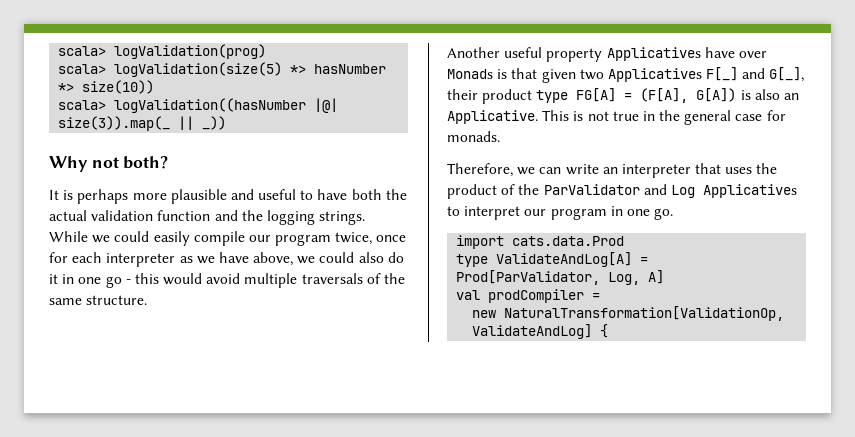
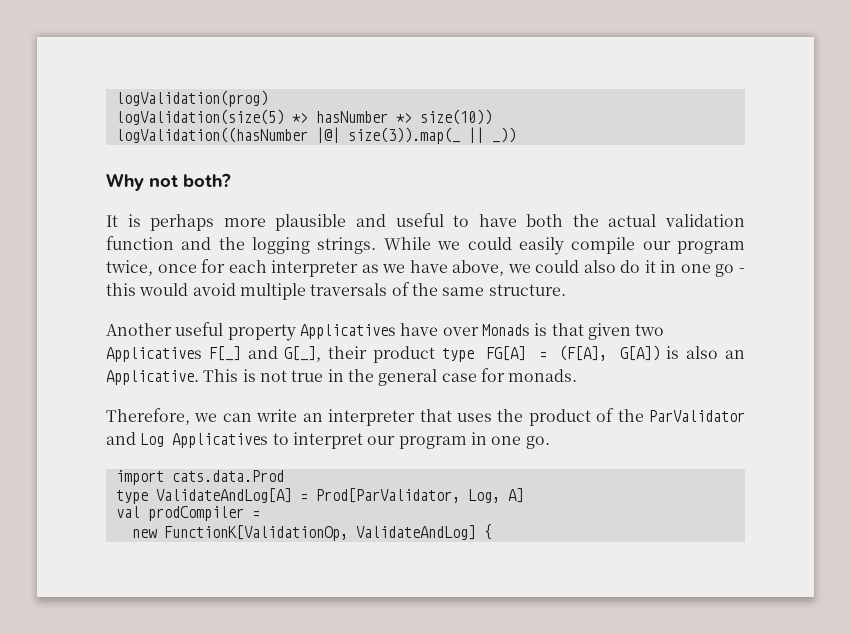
- scala> logValidation(prog)
+ logValidation(prog)
- scala> logValidation(size(5) *> hasNumber *> size(10))
+ logValidation(size(5) *> hasNumber *> size(10))
- scala> logValidation((hasNumber |@| size(3)).map(_ || _))
+ logValidation((hasNumber |@| size(3)).map(_ || _))
- new NaturalTransformation[ValidationOp, ValidateAndLog] {
+ new FunctionK[ValidationOp, ValidateAndLog] {

